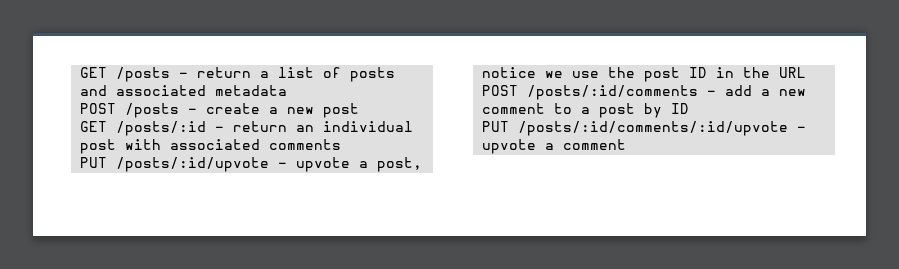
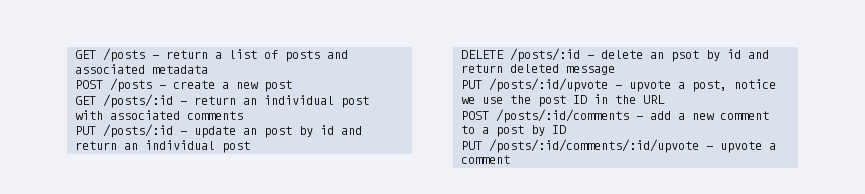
+ PUT /posts/:id - update an post by id and return an individual post
+ DELETE /posts/:id - delete an psot by id and return deleted message

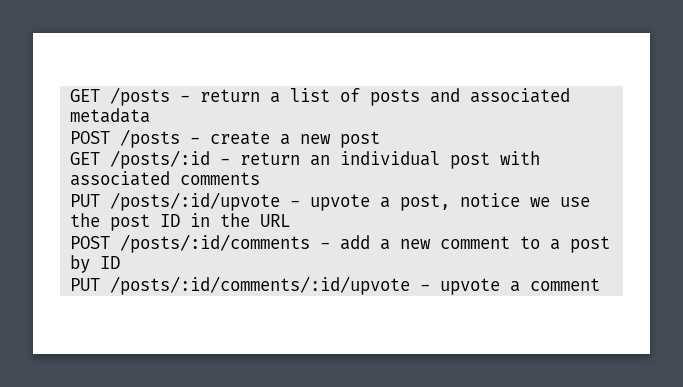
- PUT /posts/:id - update an post by id and return an individual post
- DELETE /posts/:id - delete an psot by id and return deleted message

